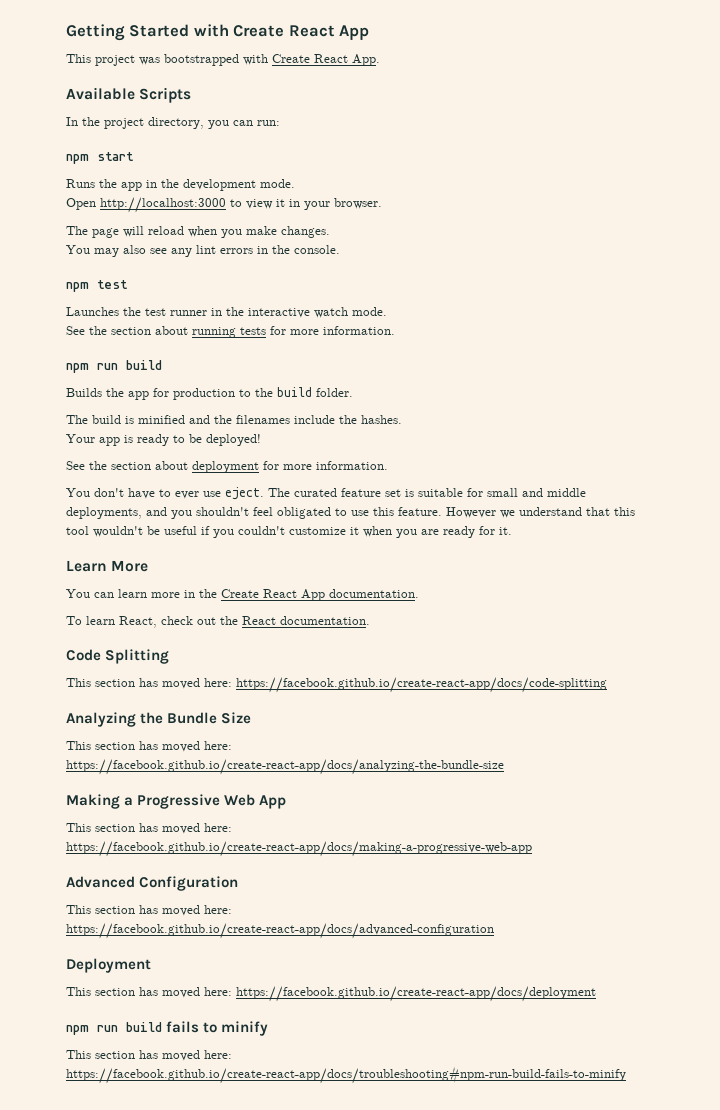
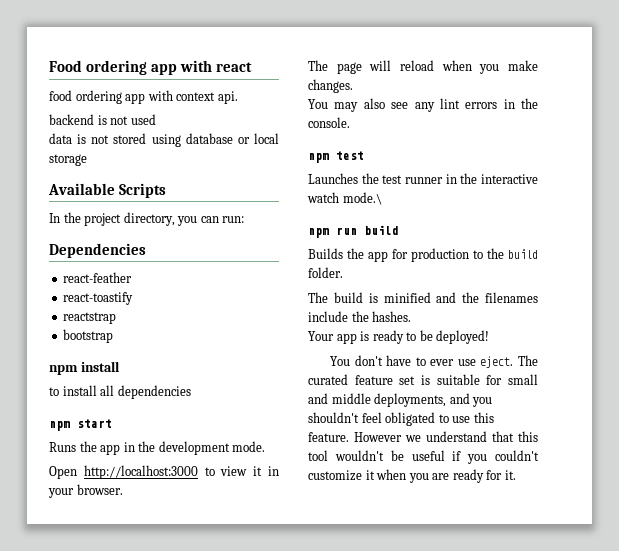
- Getting Started with Create React App
- This project was bootstrapped with Create React App.
+ Food ordering app with react
+ food ordering app with context api.
+ backend is not used
+ data is not stored using database or local storage
+ Dependencies
+ react-feather
+ react-toastify
+ reactstrap
+ bootstrap
+ npm install
+ to install all dependencies
- Launches the test runner in the interactive watch mode.
- See the section about running tests for more information.
+ Launches the test runner in the interactive watch mode.\
- See the section about deployment for more information.
- Learn More
- You can learn more in the Create React App documentation.
- To learn React, check out the React documentation.
- Code Splitting
- This section has moved here: https://facebook.github.io/create-react-app/docs/code-splitting
- Analyzing the Bundle Size
- This section has moved here: https://facebook.github.io/create-react-app/docs/analyzing-the-bundle-size
- Making a Progressive Web App
- This section has moved here: https://facebook.github.io/create-react-app/docs/making-a-progressive-web-app
- Advanced Configuration
- This section has moved here: https://facebook.github.io/create-react-app/docs/advanced-configuration
- Deployment
- This section has moved here: https://facebook.github.io/create-react-app/docs/deployment
- npm run build fails to minify
- This section has moved here: https://facebook.github.io/create-react-app/docs/troubleshooting#npm-run-build-fails-to-minify

